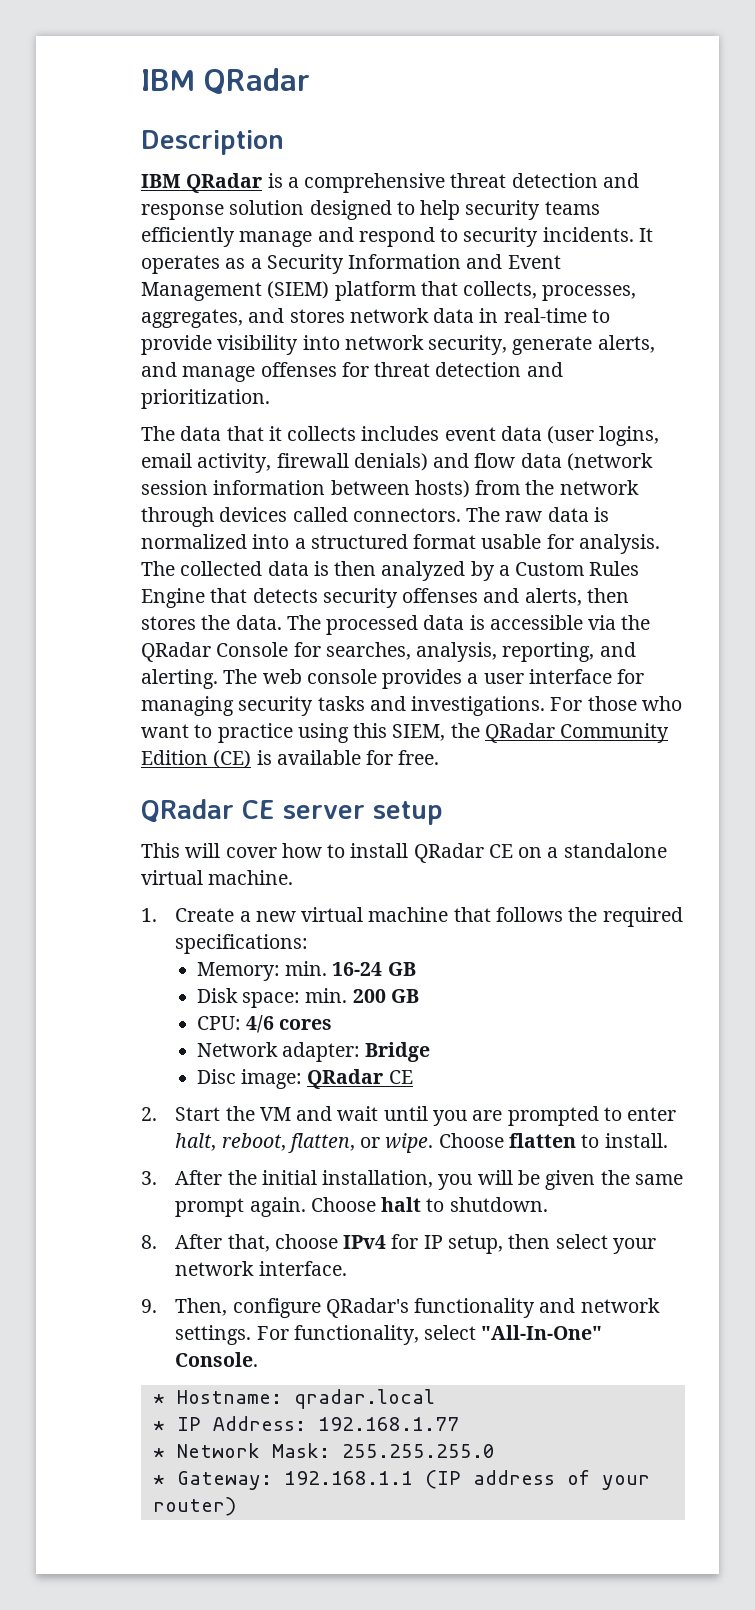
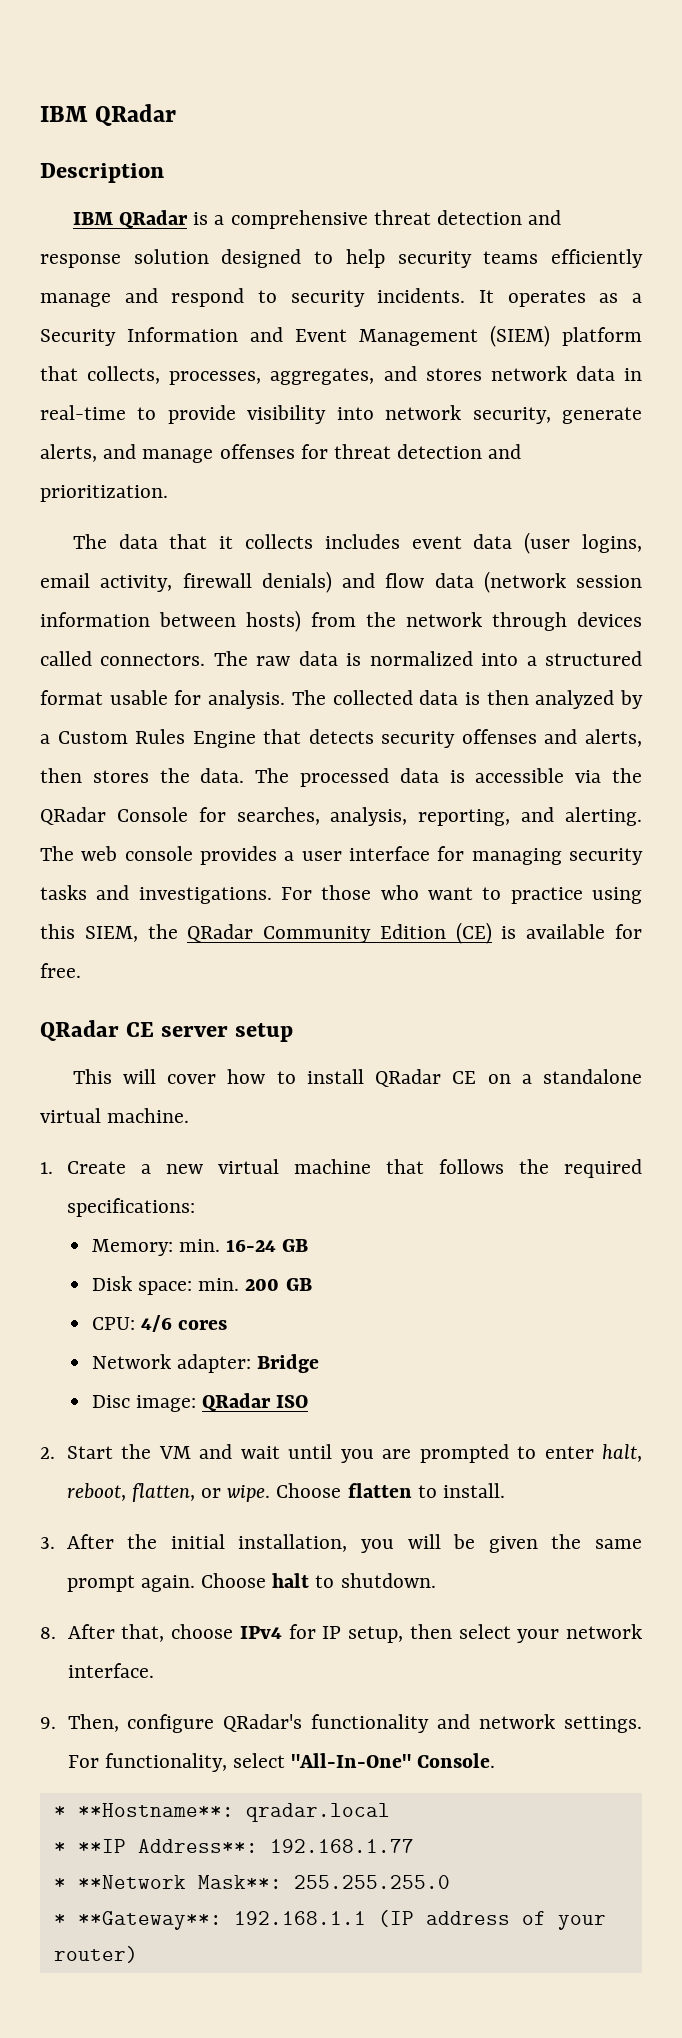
- Disc image: QRadar CE
+ Disc image: QRadar ISO
- * Hostname: qradar.local
+ * **Hostname**: qradar.local
- * IP Address: 192.168.1.77
+ * **IP Address**: 192.168.1.77
- * Network Mask: 255.255.255.0
+ * **Network Mask**: 255.255.255.0
- * Gateway: 192.168.1.1 (IP address of your router)
+ * **Gateway**: 192.168.1.1 (IP address of your router)

